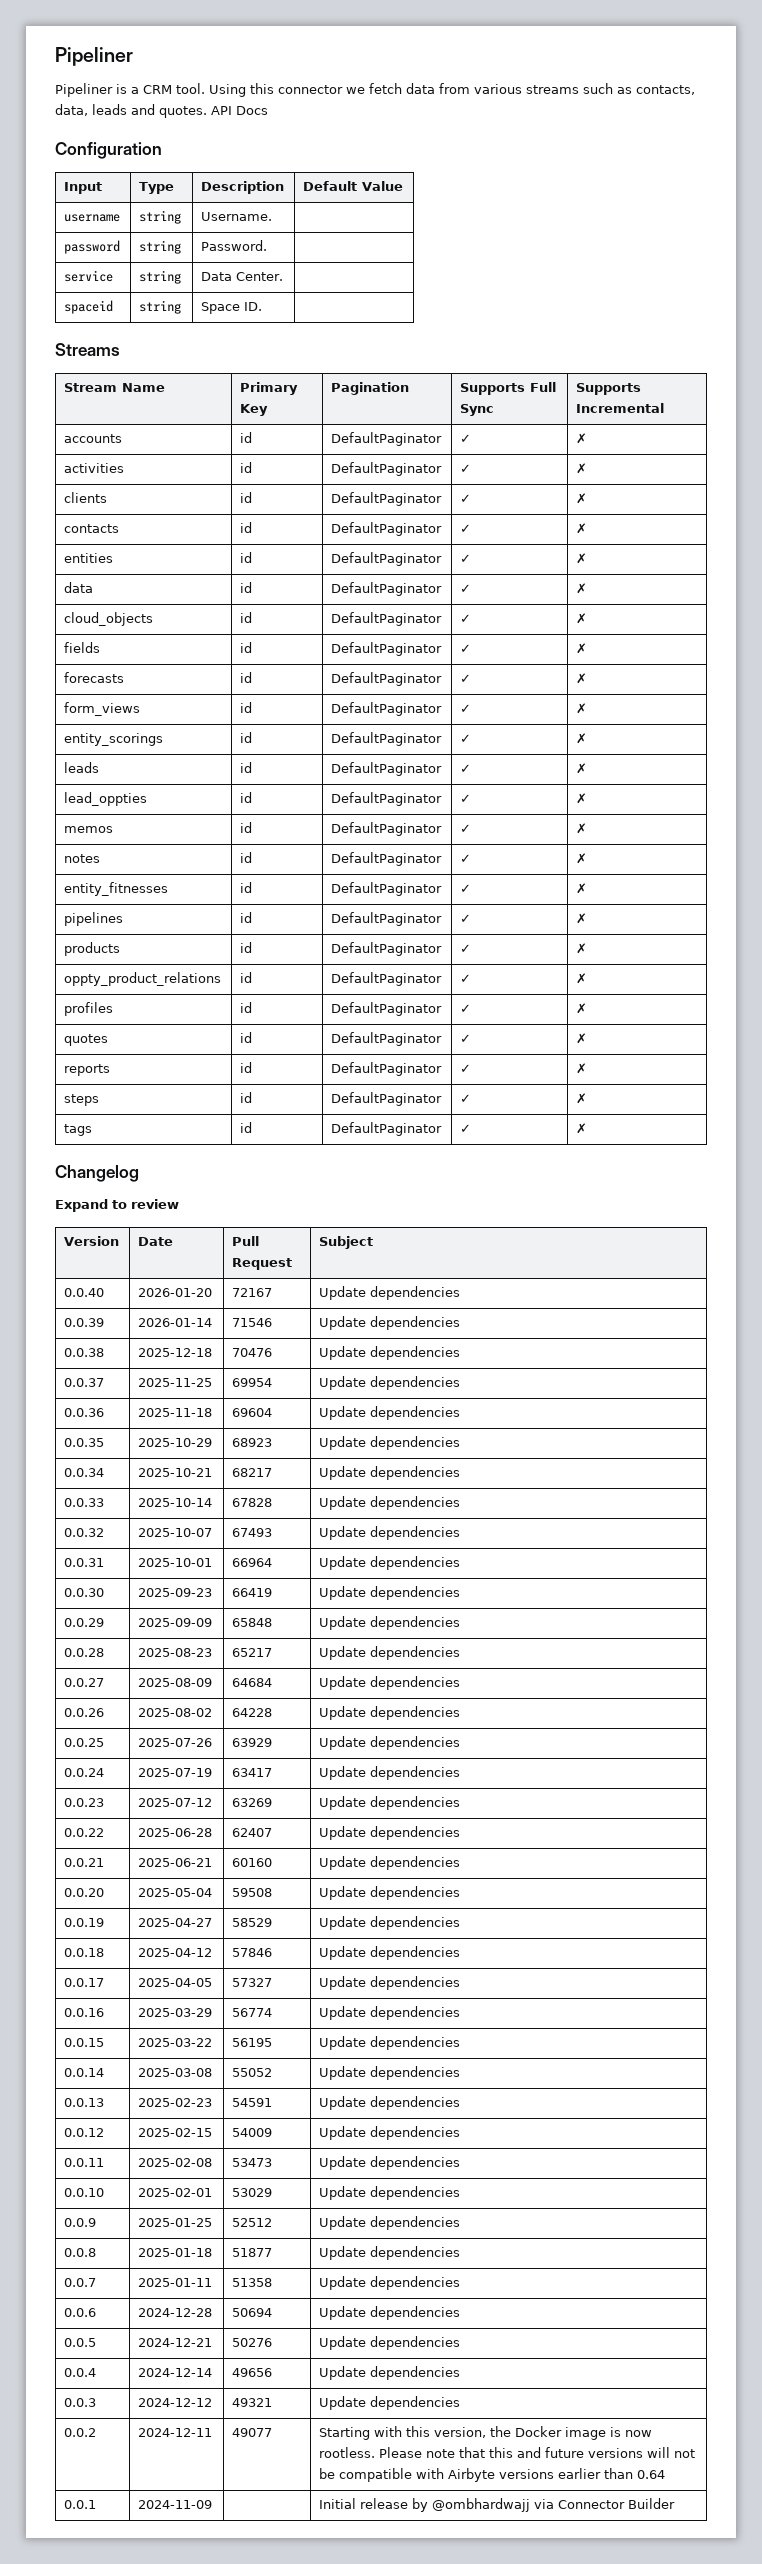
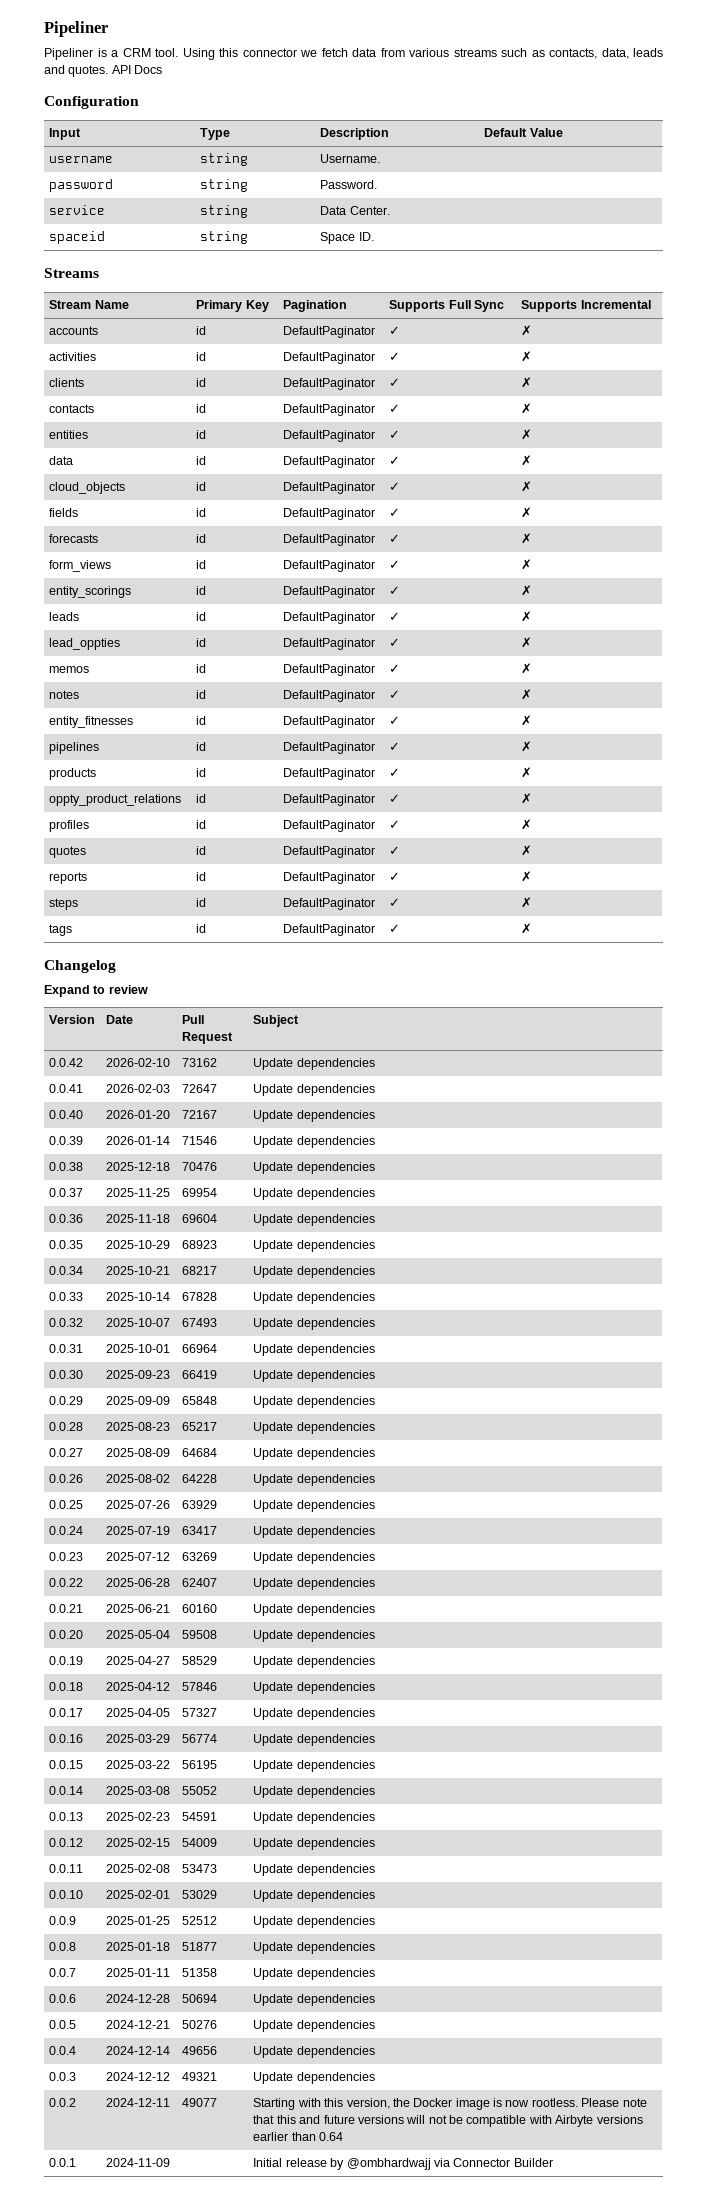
+ 0.0.42 | 2026-02-10 | 73162 | Update dependencies
+ 0.0.41 | 2026-02-03 | 72647 | Update dependencies

